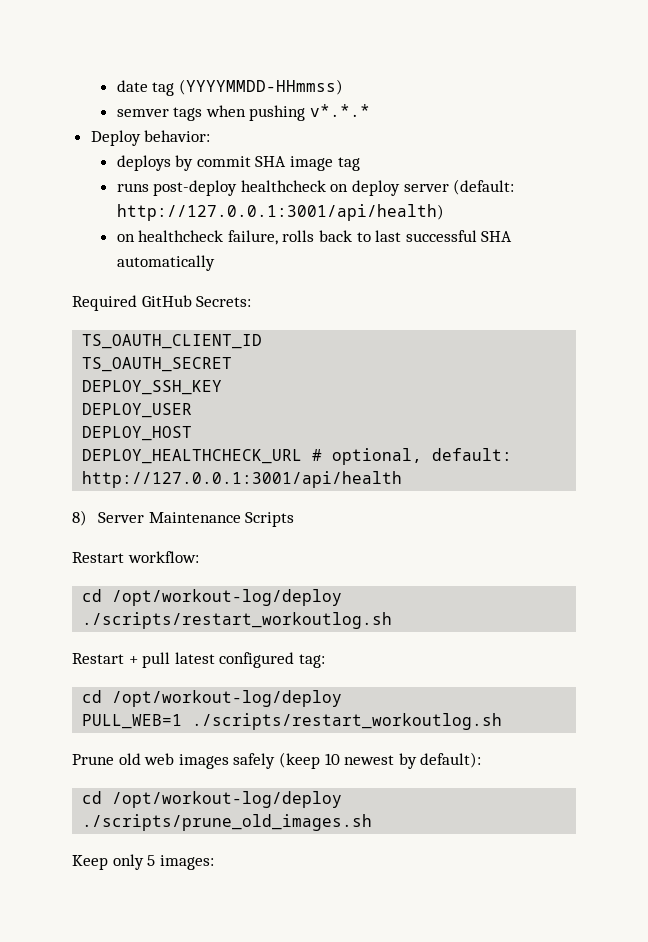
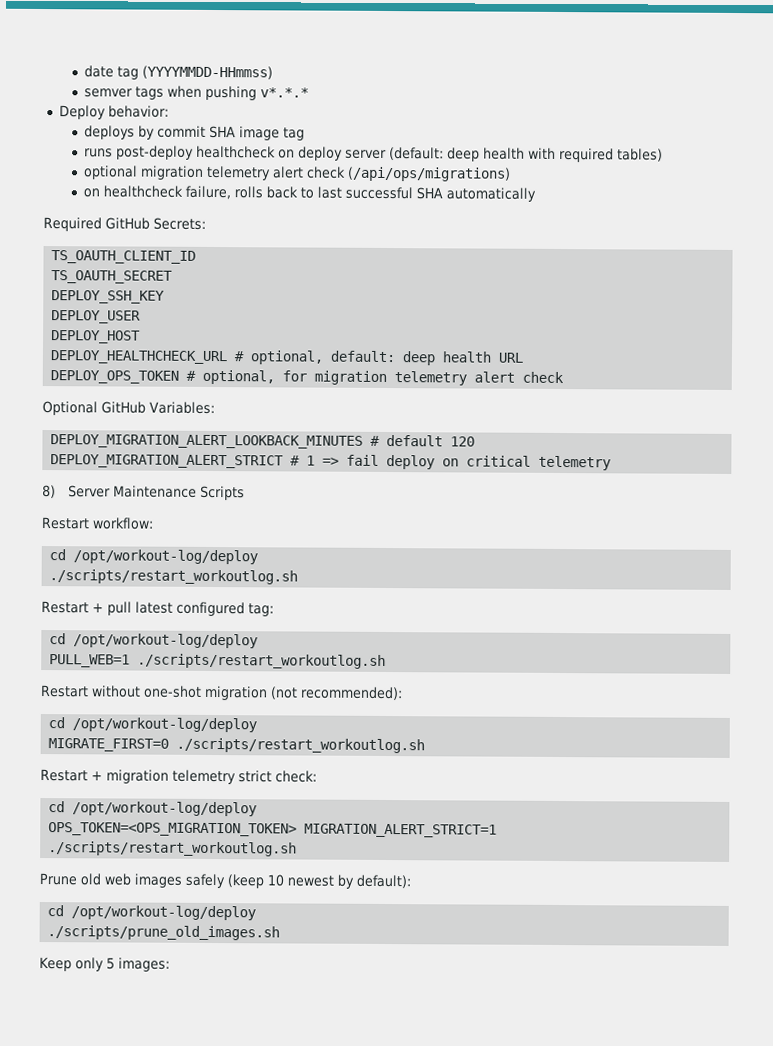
- runs post-deploy healthcheck on deploy server (default: http://127.0.0.1:3001/api/health)
+ runs post-deploy healthcheck on deploy server (default: deep health with required tables)
+ optional migration telemetry alert check (/api/ops/migrations)
- DEPLOY_HEALTHCHECK_URL # optional, default: http://127.0.0.1:3001/api/health
+ DEPLOY_HEALTHCHECK_URL # optional, default: deep health URL
+ DEPLOY_OPS_TOKEN # optional, for migration telemetry alert check
+ Optional GitHub Variables:
+ DEPLOY_MIGRATION_ALERT_LOOKBACK_MINUTES # default 120
+ DEPLOY_MIGRATION_ALERT_STRICT # 1 => fail deploy on critical telemetry
+ Restart without one-shot migration (not recommended):
+ cd /opt/workout-log/deploy
+ MIGRATE_FIRST=0 ./scripts/restart_workoutlog.sh
+ Restart + migration telemetry strict check:
+ cd /opt/workout-log/deploy
+ OPS_TOKEN=<OPS_MIGRATION_TOKEN> MIGRATION_ALERT_STRICT=1 ./scripts/restart_workoutlog.sh

